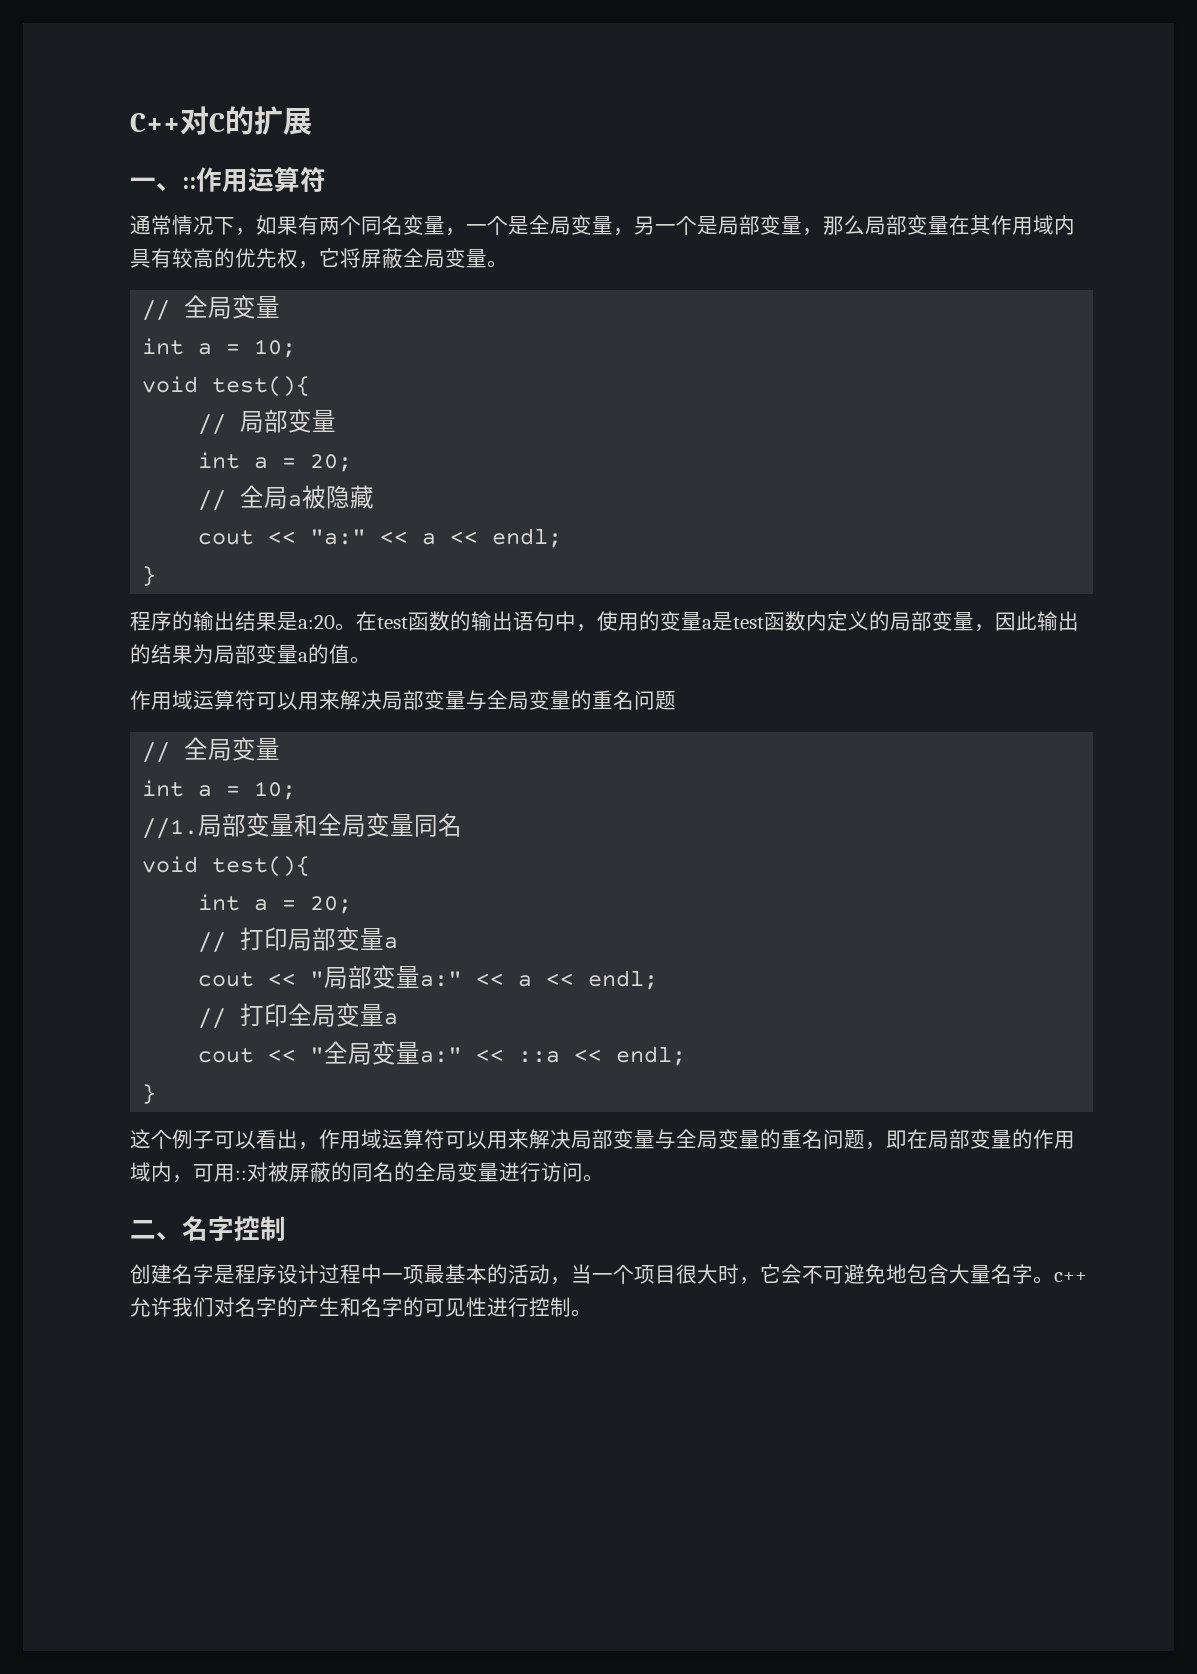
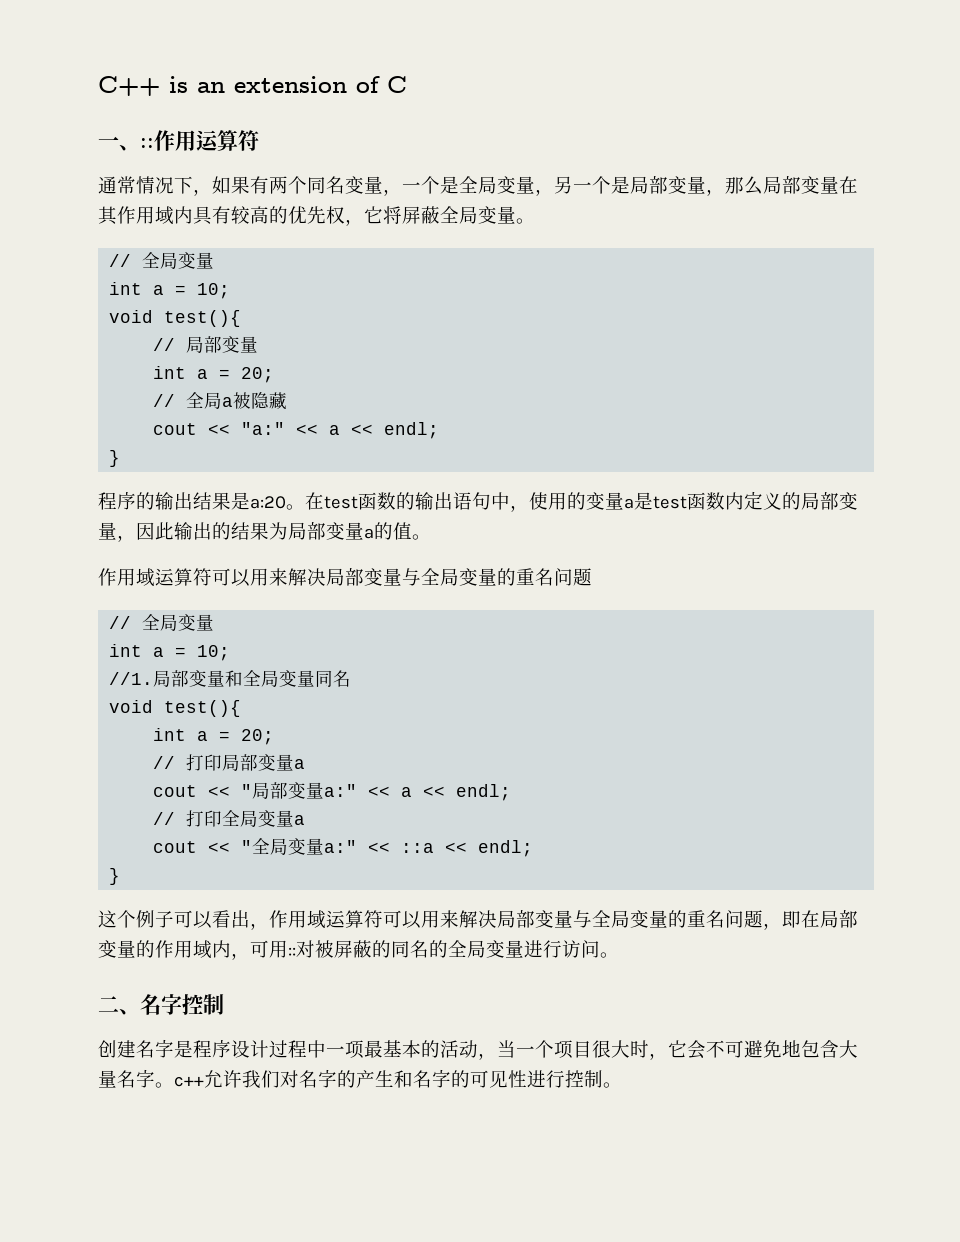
- C++对C的扩展
+ C++ is an extension of C

